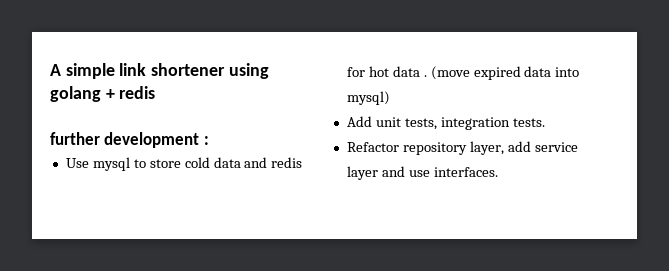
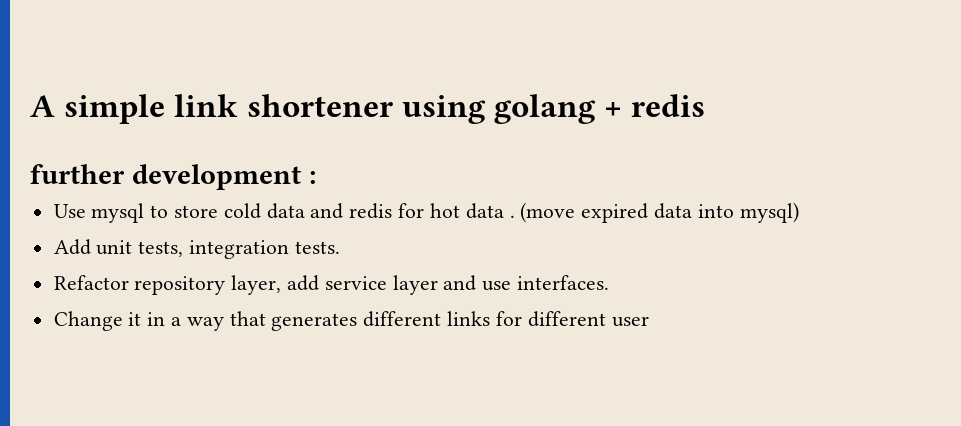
+ Change it in a way that generates different links for different user

